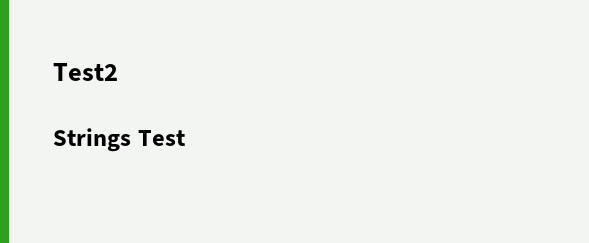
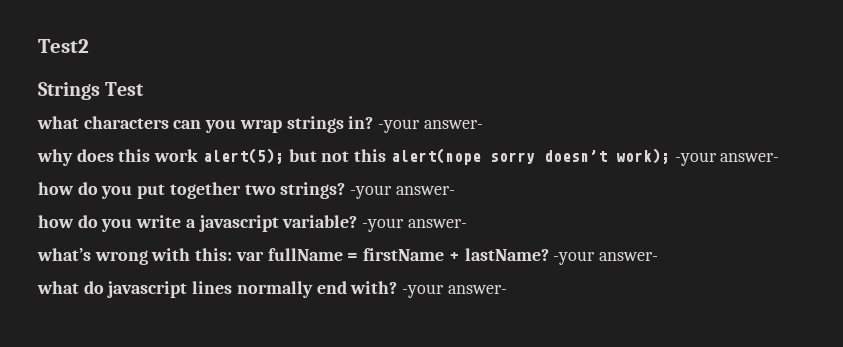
+ what characters can you wrap strings in? -your answer-
+ why does this work alert(5); but not this alert(nope sorry doesn’t work); -your answer-
+ how do you put together two strings? -your answer-
+ how do you write a javascript variable? -your answer-
+ what’s wrong with this: var fullName = firstName + lastName? -your answer-
+ what do javascript lines normally end with? -your answer-

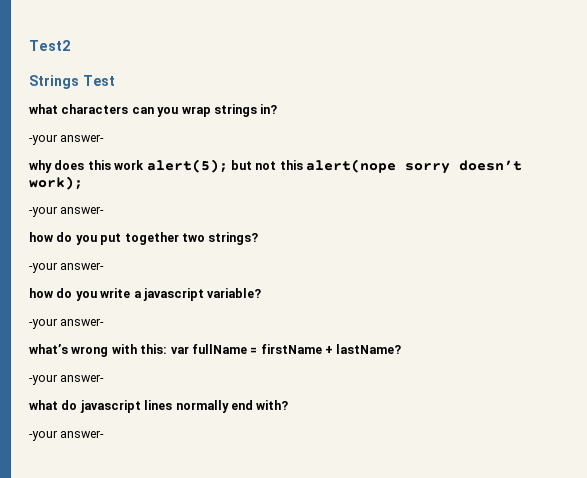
- what characters can you wrap strings in? -your answer-
+ what characters can you wrap strings in?
+ -your answer-
- why does this work alert(5); but not this alert(nope sorry doesn’t work); -your answer-
+ why does this work alert(5); but not this alert(nope sorry doesn’t work);
+ -your answer-
- how do you put together two strings? -your answer-
+ how do you put together two strings?
+ -your answer-
- how do you write a javascript variable? -your answer-
+ how do you write a javascript variable?
+ -your answer-
- what’s wrong with this: var fullName = firstName + lastName? -your answer-
+ what’s wrong with this: var fullName = firstName + lastName?
+ -your answer-
- what do javascript lines normally end with? -your answer-
+ what do javascript lines normally end with?
+ -your answer-

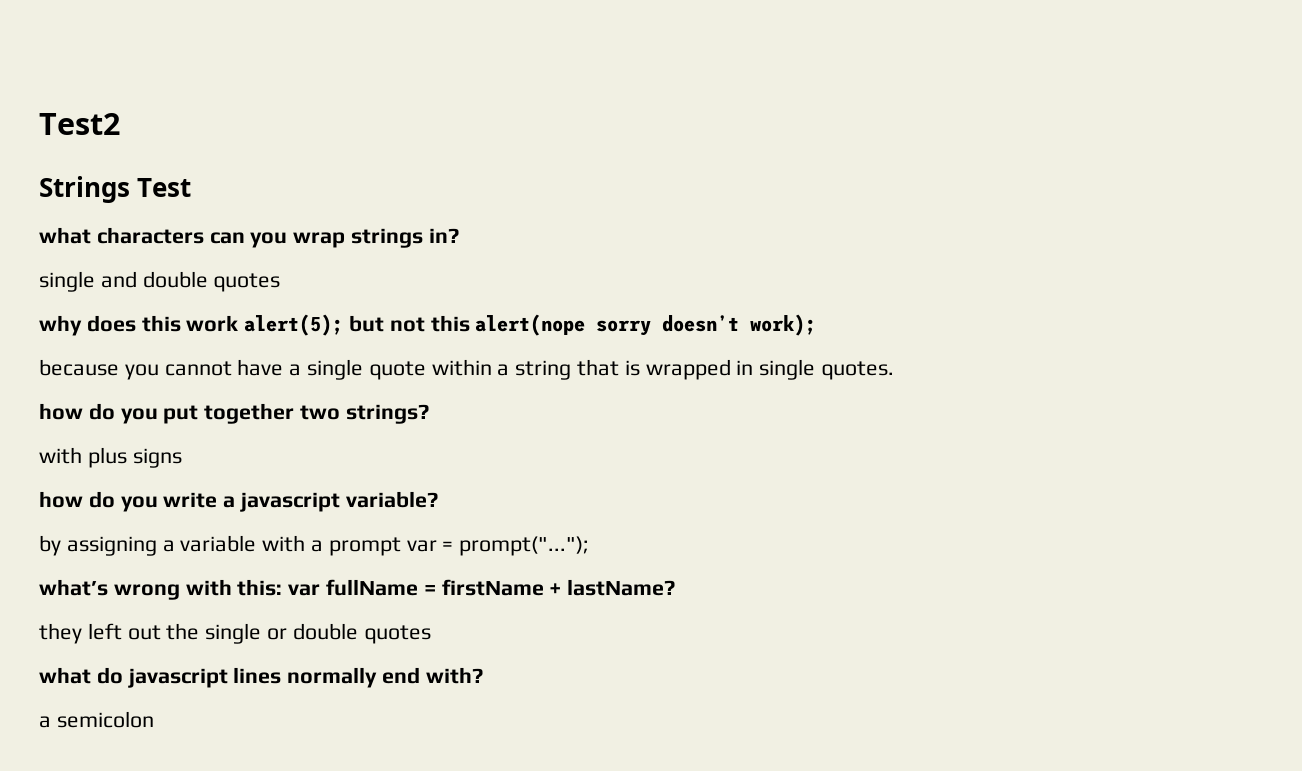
  what characters can you wrap strings in?
- -your answer-
+ single and double quotes
  why does this work alert(5); but not this alert(nope sorry doesn’t work);
- -your answer-
+ because you cannot have a single quote within a string that is wrapped in single quotes.
  how do you put together two strings?
- -your answer-
+ with plus signs
  how do you write a javascript variable?
- -your answer-
+ by assigning a variable with a prompt var = prompt("...");
  what’s wrong with this: var fullName = firstName + lastName?
- -your answer-
+ they left out the single or double quotes
  what do javascript lines normally end with?
- -your answer-
+ a semicolon

